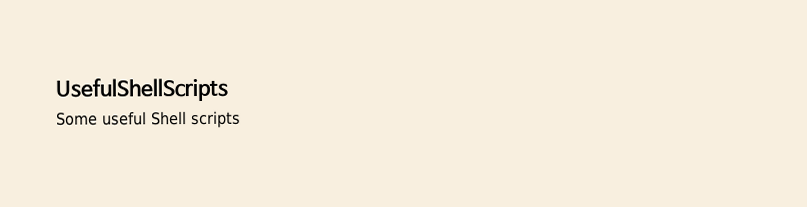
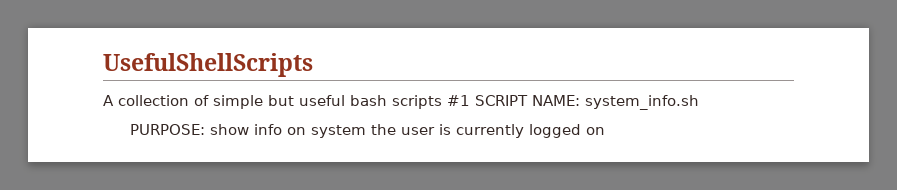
- Some useful Shell scripts
+ A collection of simple but useful bash scripts #1 SCRIPT NAME: system_info.sh
+ PURPOSE: show info on system the user is currently logged on

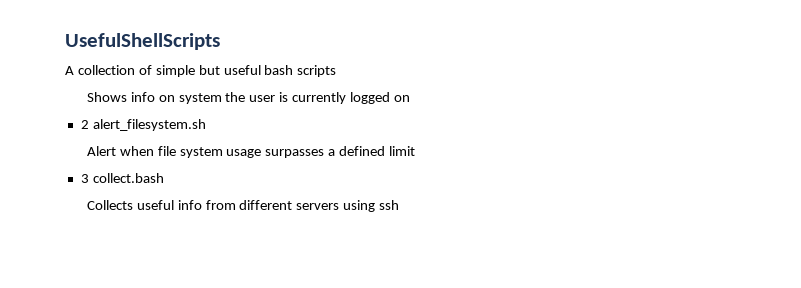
- A collection of simple but useful bash scripts #1 SCRIPT NAME: system_info.sh
- PURPOSE: show info on system the user is currently logged on
+ A collection of simple but useful bash scripts
+ Shows info on system the user is currently logged on
+ 2 alert_filesystem.sh
+ Alert when file system usage surpasses a defined limit
+ 3 collect.bash
+ Collects useful info from different servers using ssh

